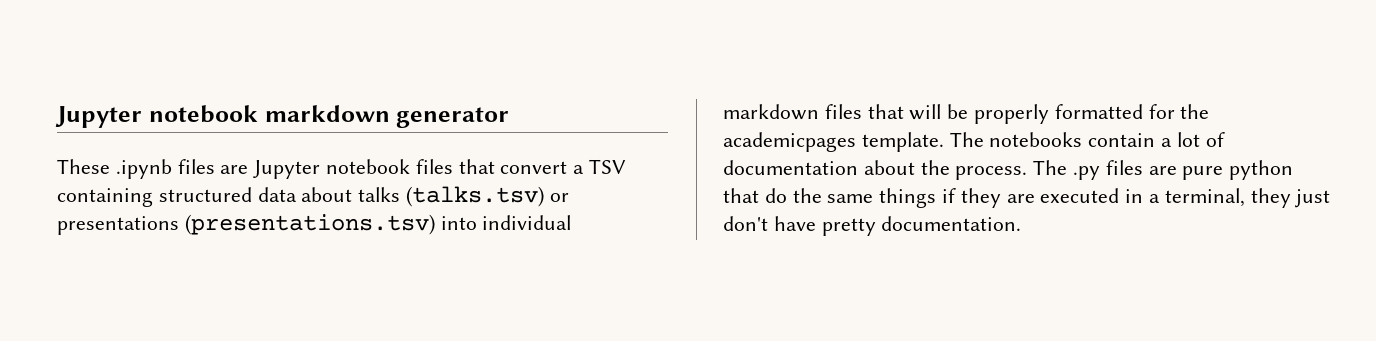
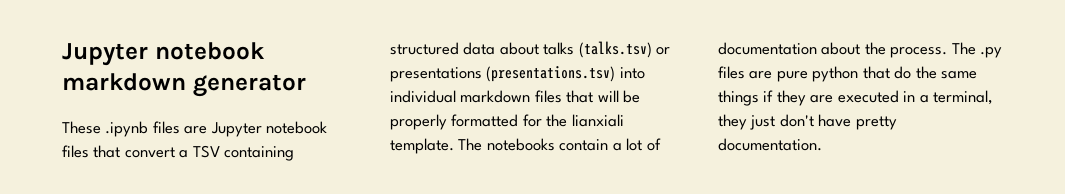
- These .ipynb files are Jupyter notebook files that convert a TSV containing structured data about talks (talks.tsv) or presentations (presentations.tsv) into individual markdown files that will be properly formatted for the academicpages template.
+ These .ipynb files are Jupyter notebook files that convert a TSV containing structured data about talks (talks.tsv) or presentations (presentations.tsv) into individual markdown files that will be properly formatted for the lianxiali template.

